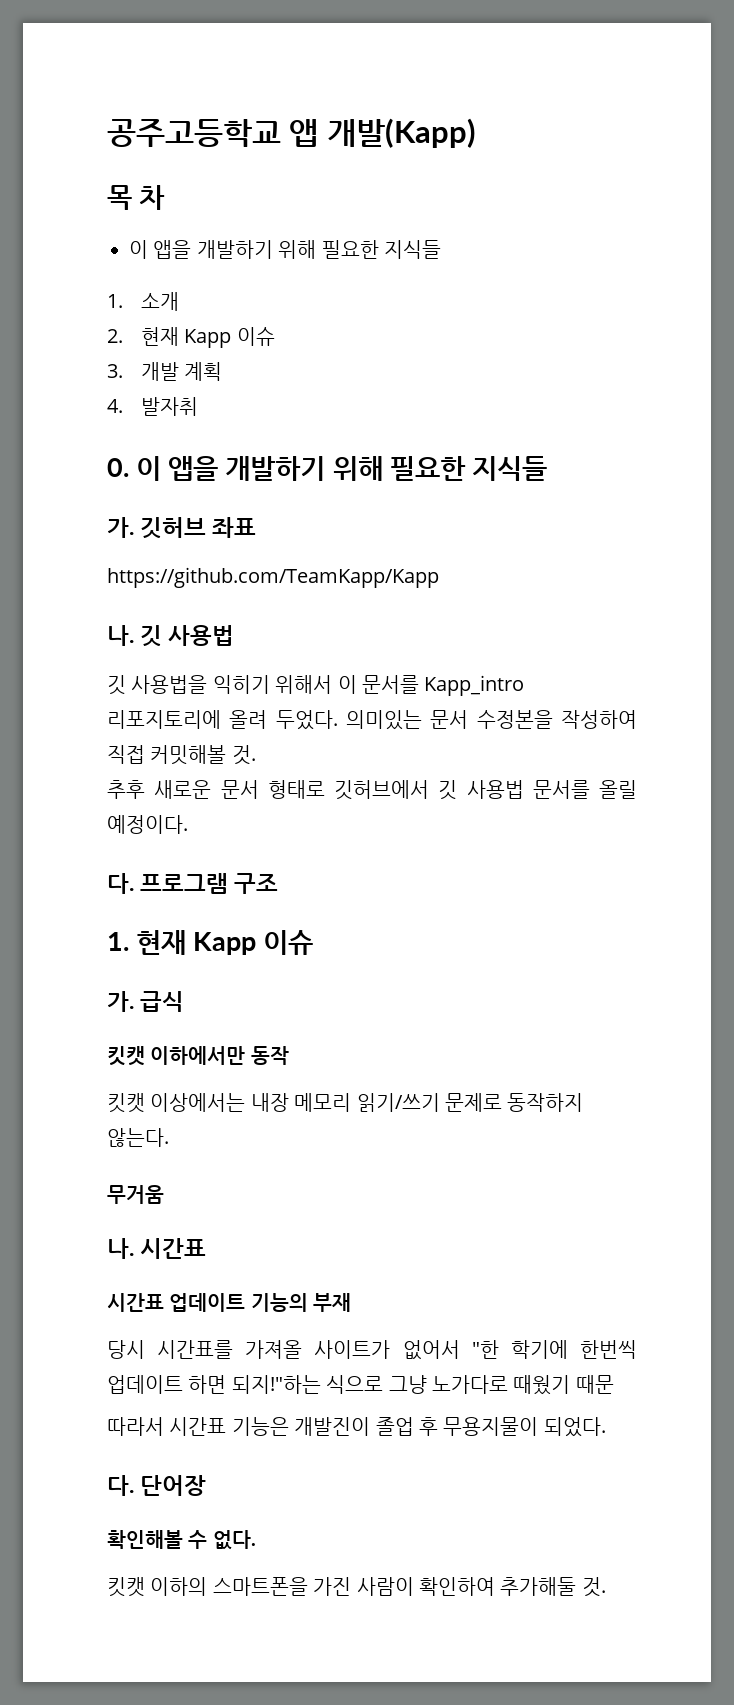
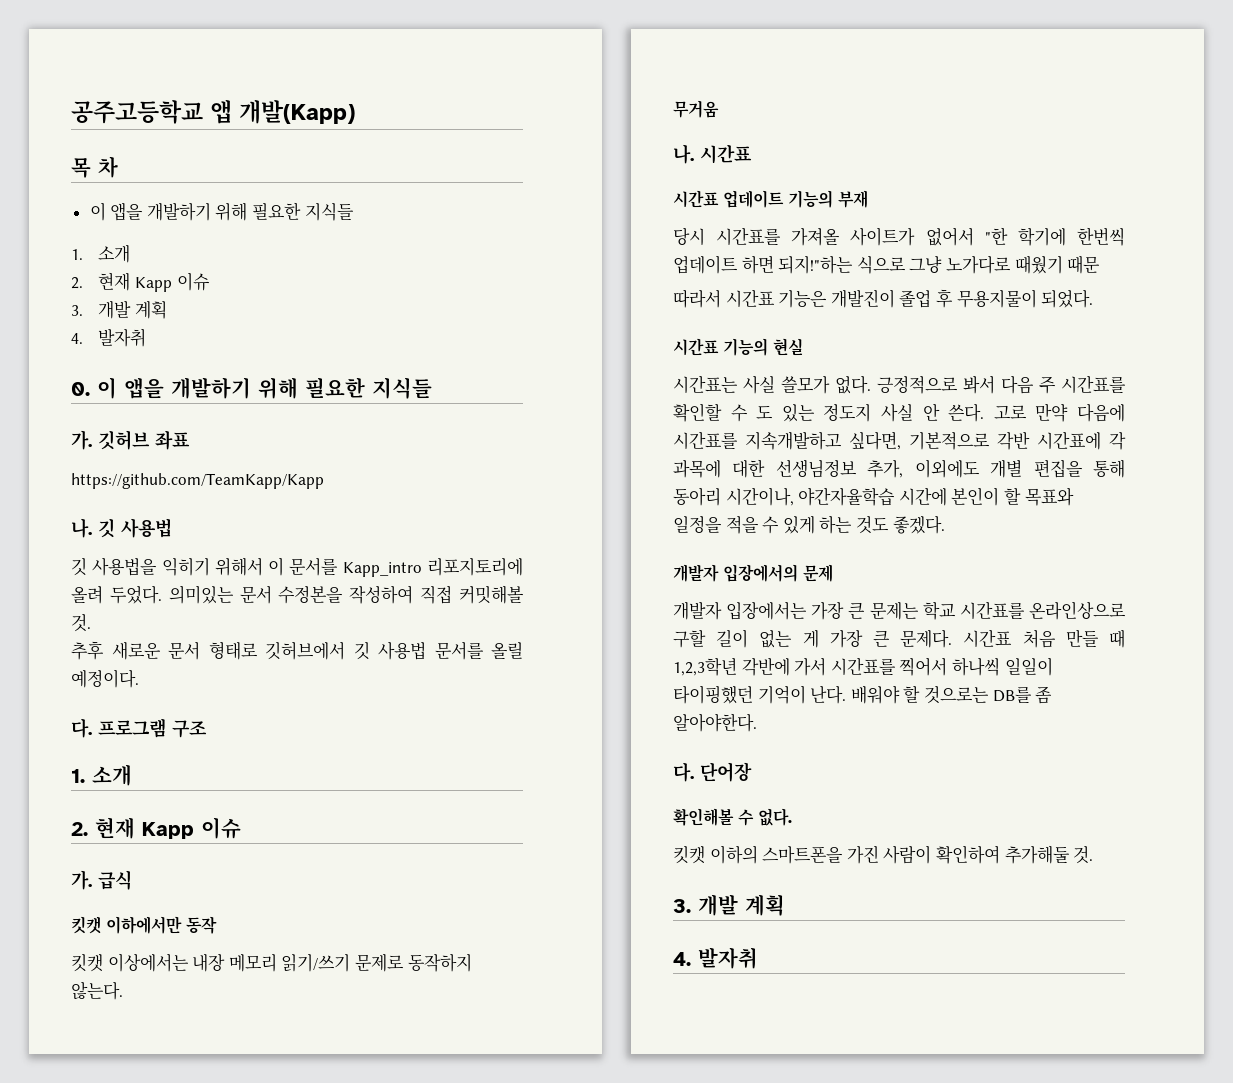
  프로그램 구조
- 1. 현재 Kapp 이슈
+ 1. 소개
+ 2. 현재 Kapp 이슈
+ 시간표 기능의 현실
+ 시간표는 사실 쓸모가 없다. 긍정적으로 봐서 다음 주 시간표를 확인할 수 도 있는 정도지 사실 안 쓴다. 고로 만약 다음에 시간표를 지속개발하고 싶다면, 기본적으로 각반 시간표에 각 과목에 대한 선생님정보 추가, 이외에도 개별 편집을 통해 동아리 시간이나, 야간자율학습 시간에 본인이 할 목표와 일정을 적을 수 있게 하는 것도 좋겠다.
+ 개발자 입장에서의 문제
+ 개발자 입장에서는 가장 큰 문제는 학교 시간표를 온라인상으로 구할 길이 없는 게 가장 큰 문제다. 시간표 처음 만들 때 1,2,3학년 각반에 가서 시간표를 찍어서 하나씩 일일이 타이핑했던 기억이 난다. 배워야 할 것으로는 DB를 좀 알아야한다.
  킷캣 이하의 스마트폰을 가진 사람이 확인하여 추가해둘 것.
+ 3. 개발 계획
+ 4. 발자취

